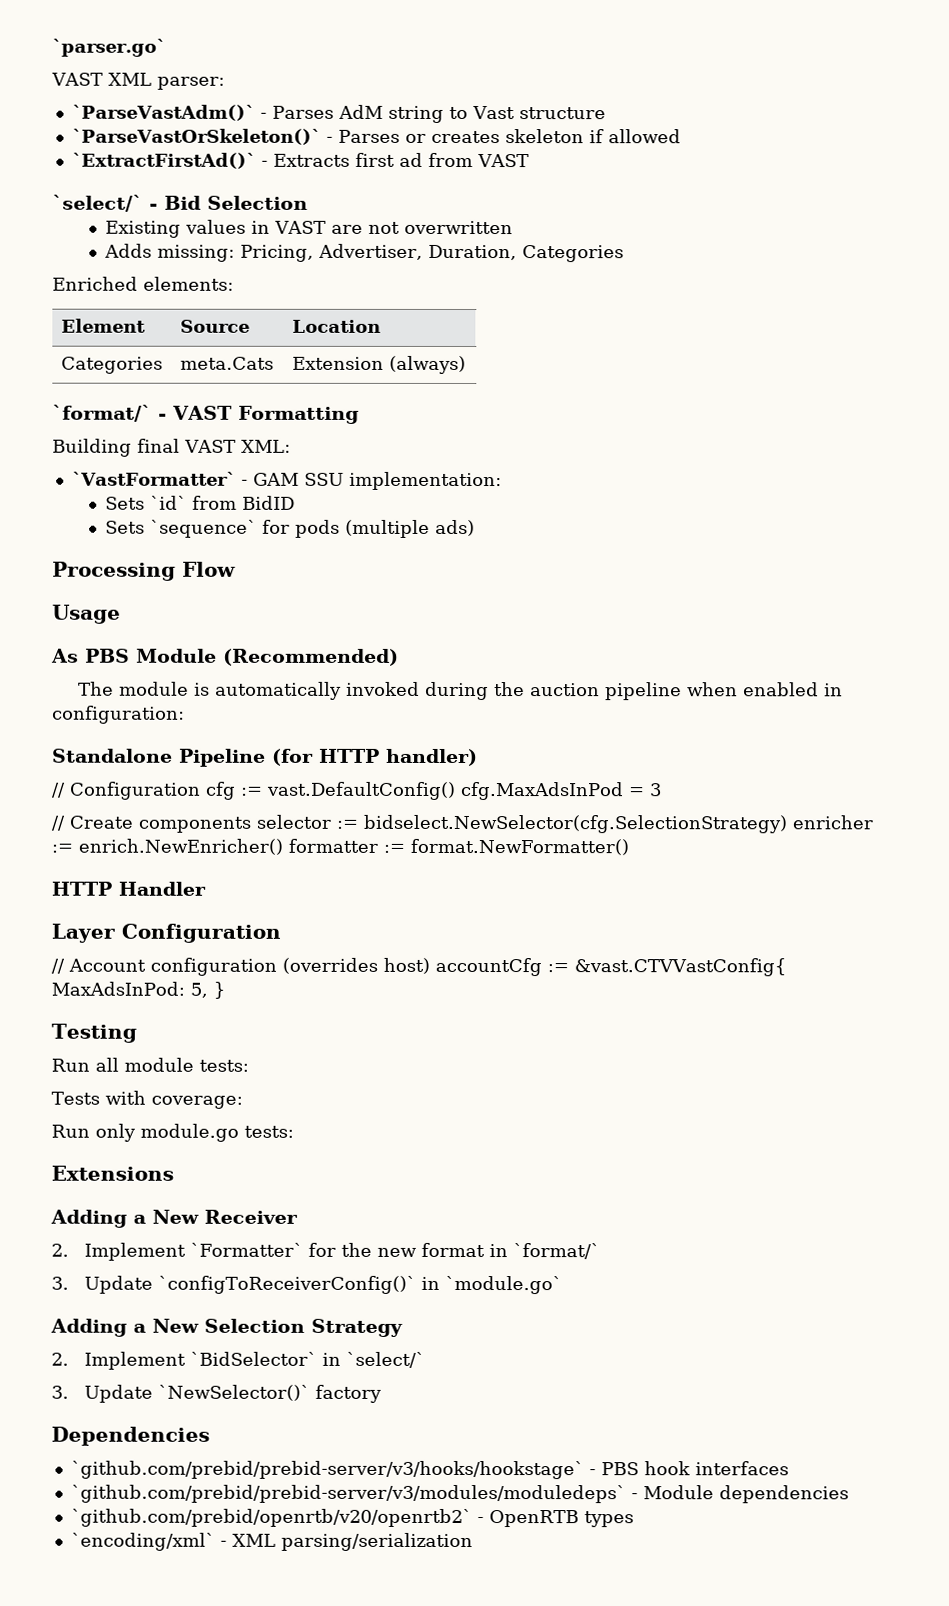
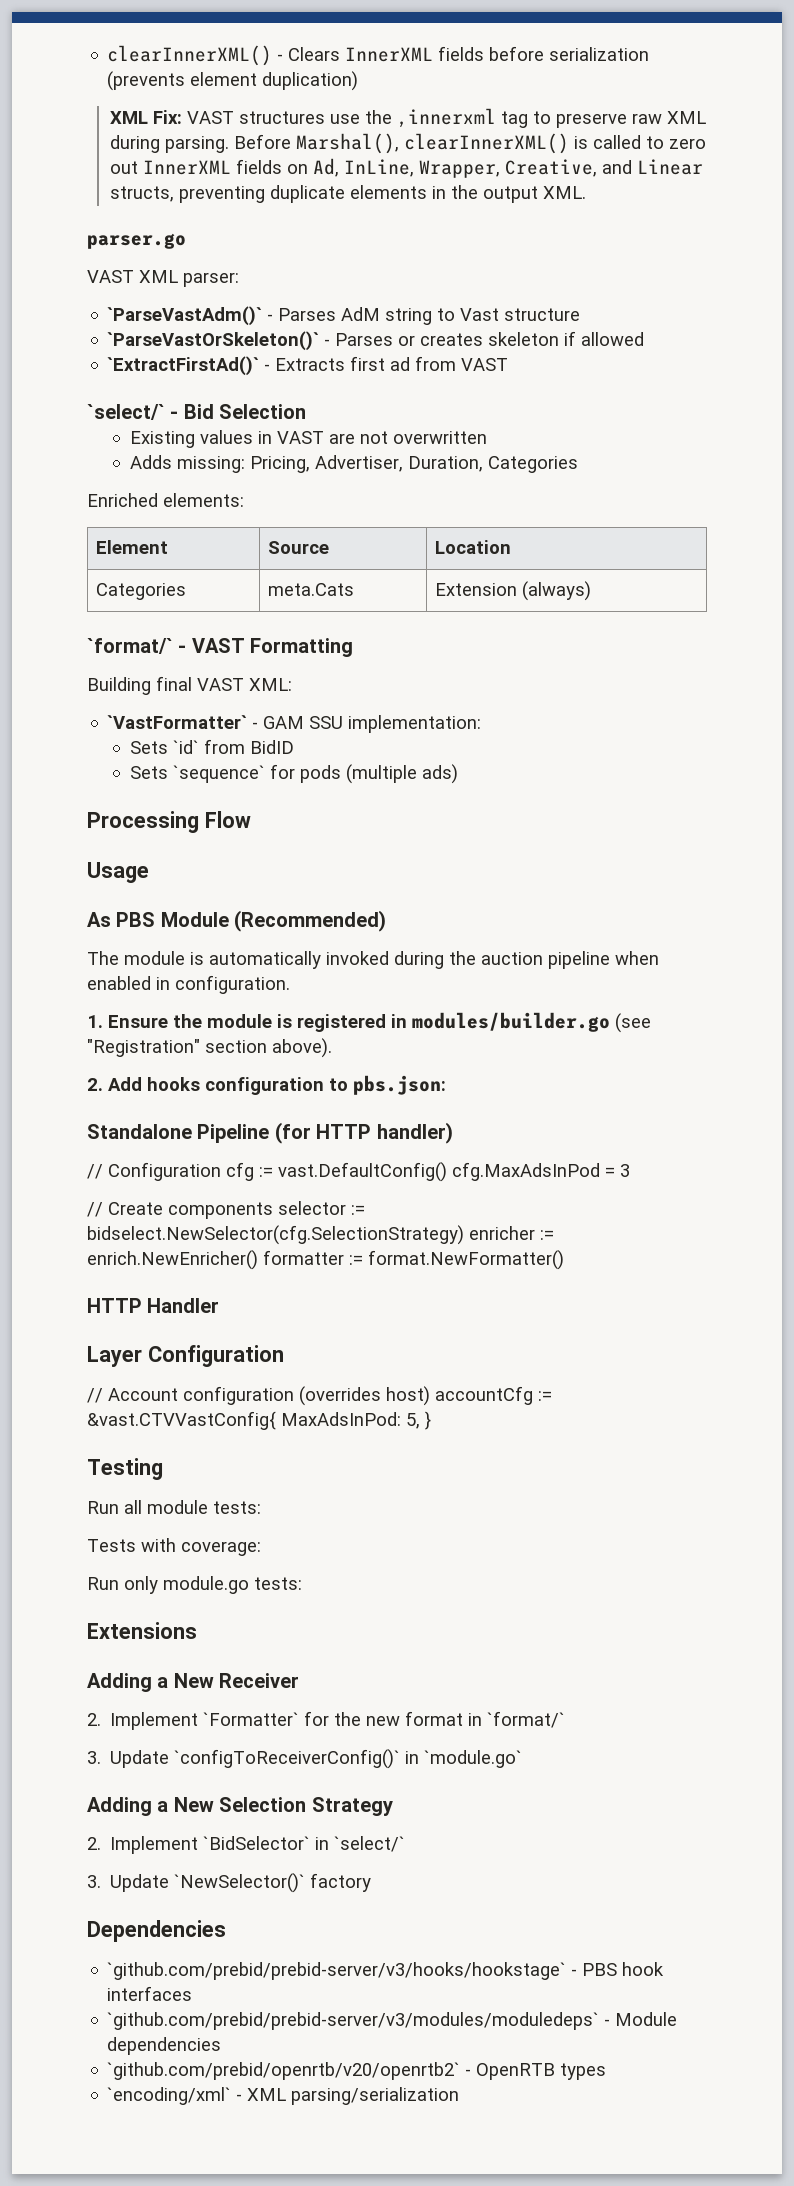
- `parser.go`
+ clearInnerXML() - Clears InnerXML fields before serialization (prevents element duplication)
+ XML Fix: VAST structures use the ,innerxml tag to preserve raw XML during parsing. Before Marshal(), clearInnerXML() is called to zero out InnerXML fields on Ad, InLine, Wrapper, Creative, and Linear structs, preventing duplicate elements in the output XML.
+ parser.go
- The module is automatically invoked during the auction pipeline when enabled in configuration:
+ The module is automatically invoked during the auction pipeline when enabled in configuration.
+ 1. Ensure the module is registered in modules/builder.go (see "Registration" section above).
+ 2. Add hooks configuration to pbs.json:

